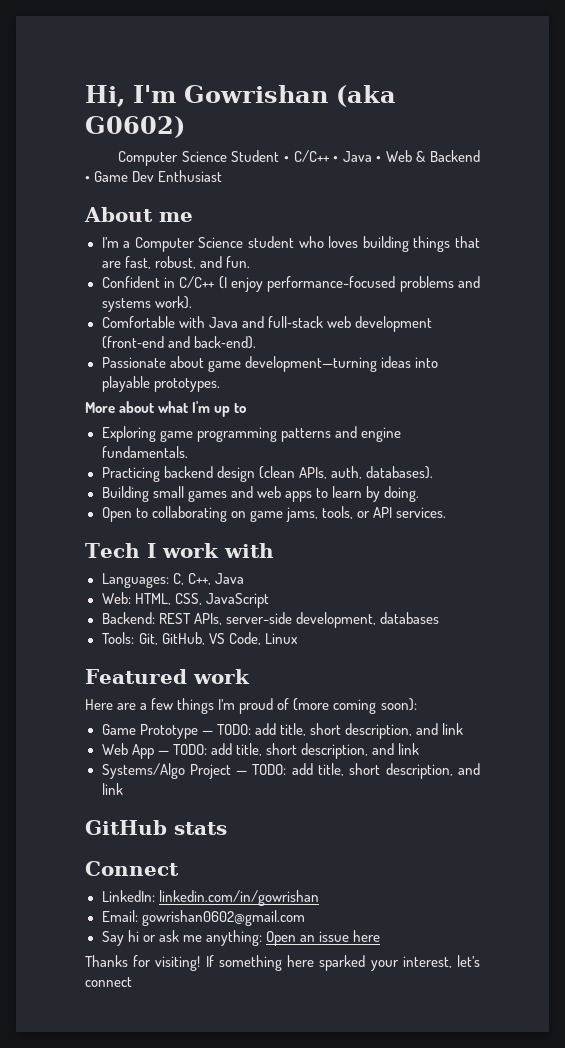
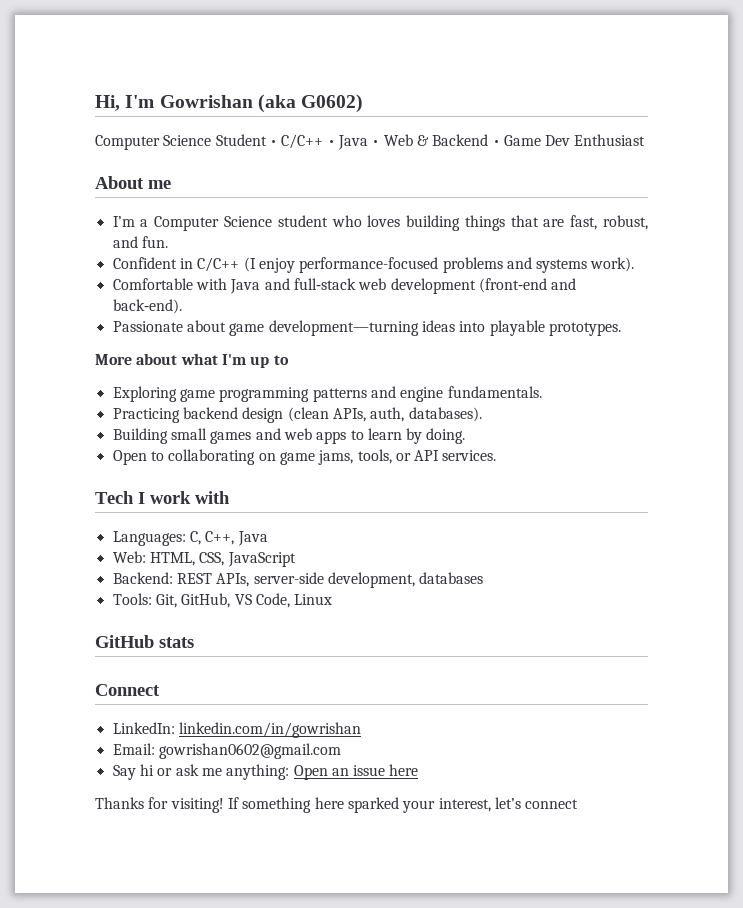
- Featured work
- Here are a few things I’m proud of (more coming soon):
- Game Prototype — TODO: add title, short description, and link
- Web App — TODO: add title, short description, and link
- Systems/Algo Project — TODO: add title, short description, and link

